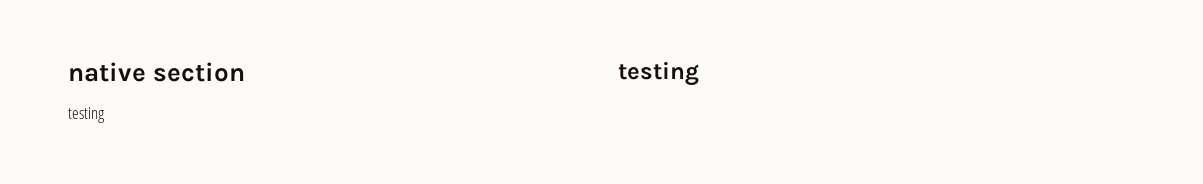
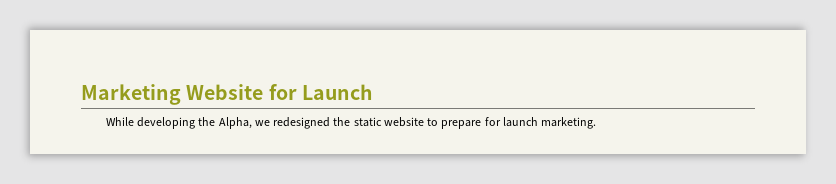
- native section
- testing
- testing
+ Marketing Website for Launch
+ While developing the Alpha, we redesigned the static website to prepare for launch marketing.

